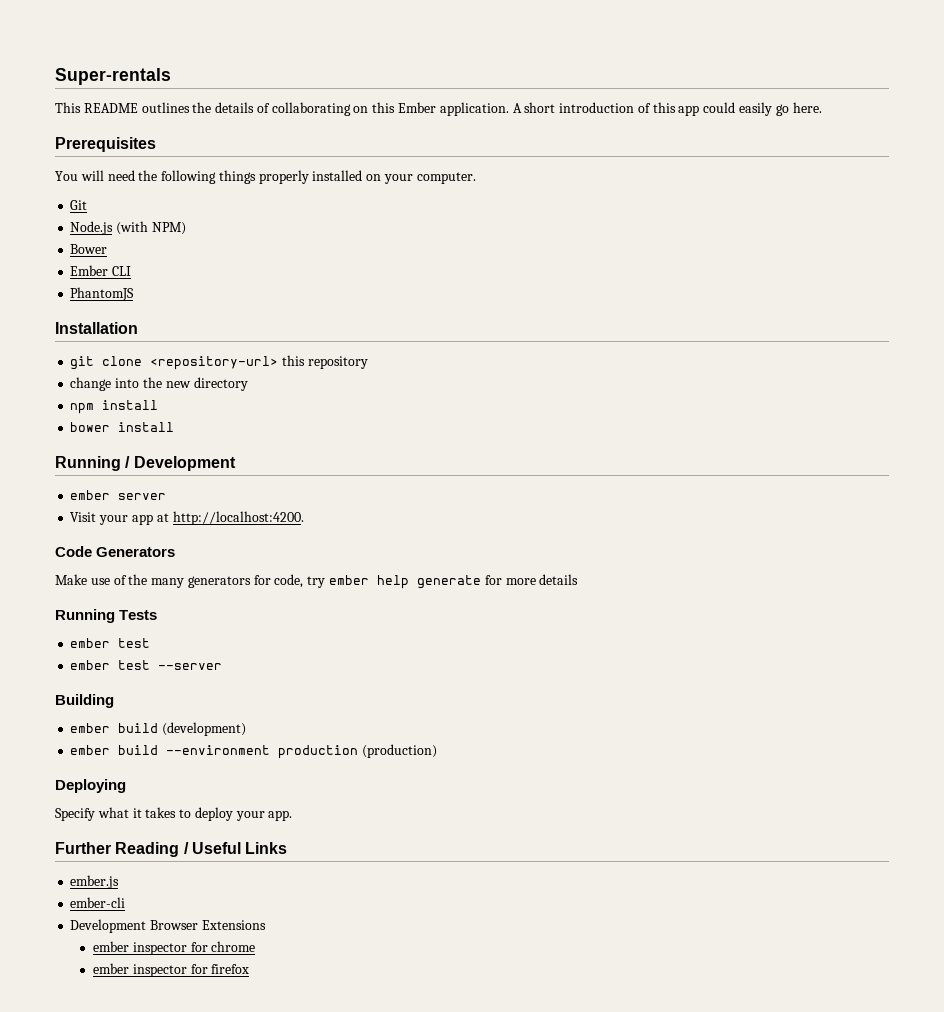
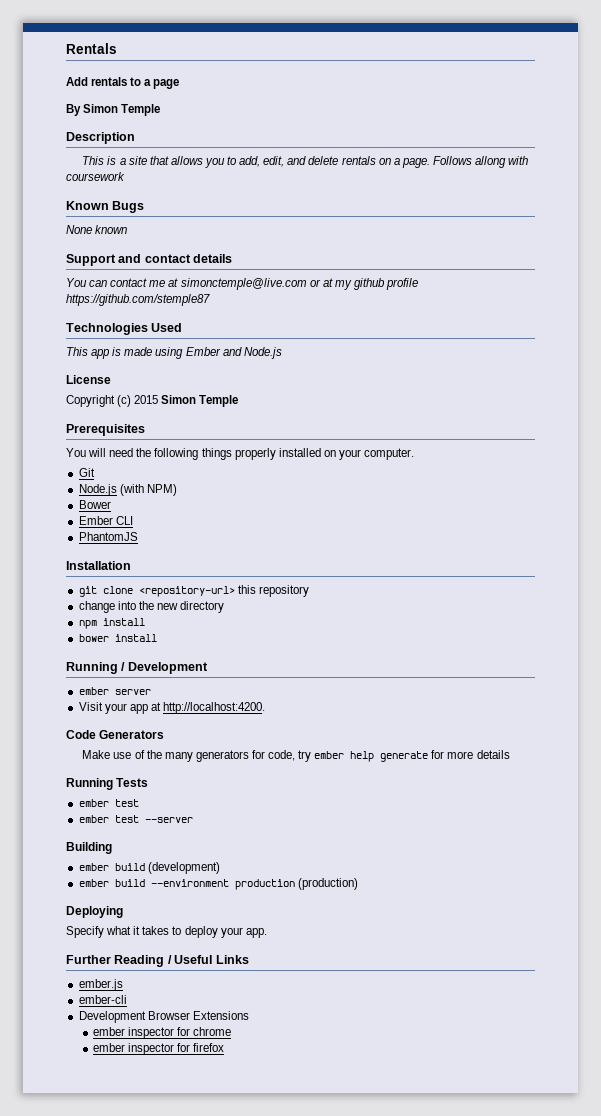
- Super-rentals
- This README outlines the details of collaborating on this Ember application. A short introduction of this app could easily go here.
+ Rentals
+ Add rentals to a page
+ By Simon Temple
+ Description
+ This is a site that allows you to add, edit, and delete rentals on a page. Follows allong with coursework
+ Known Bugs
+ None known
+ Support and contact details
+ You can contact me at simonctemple@live.com or at my github profile https://github.com/stemple87
+ Technologies Used
+ This app is made using Ember and Node.js
+ License
+ Copyright (c) 2015 Simon Temple

